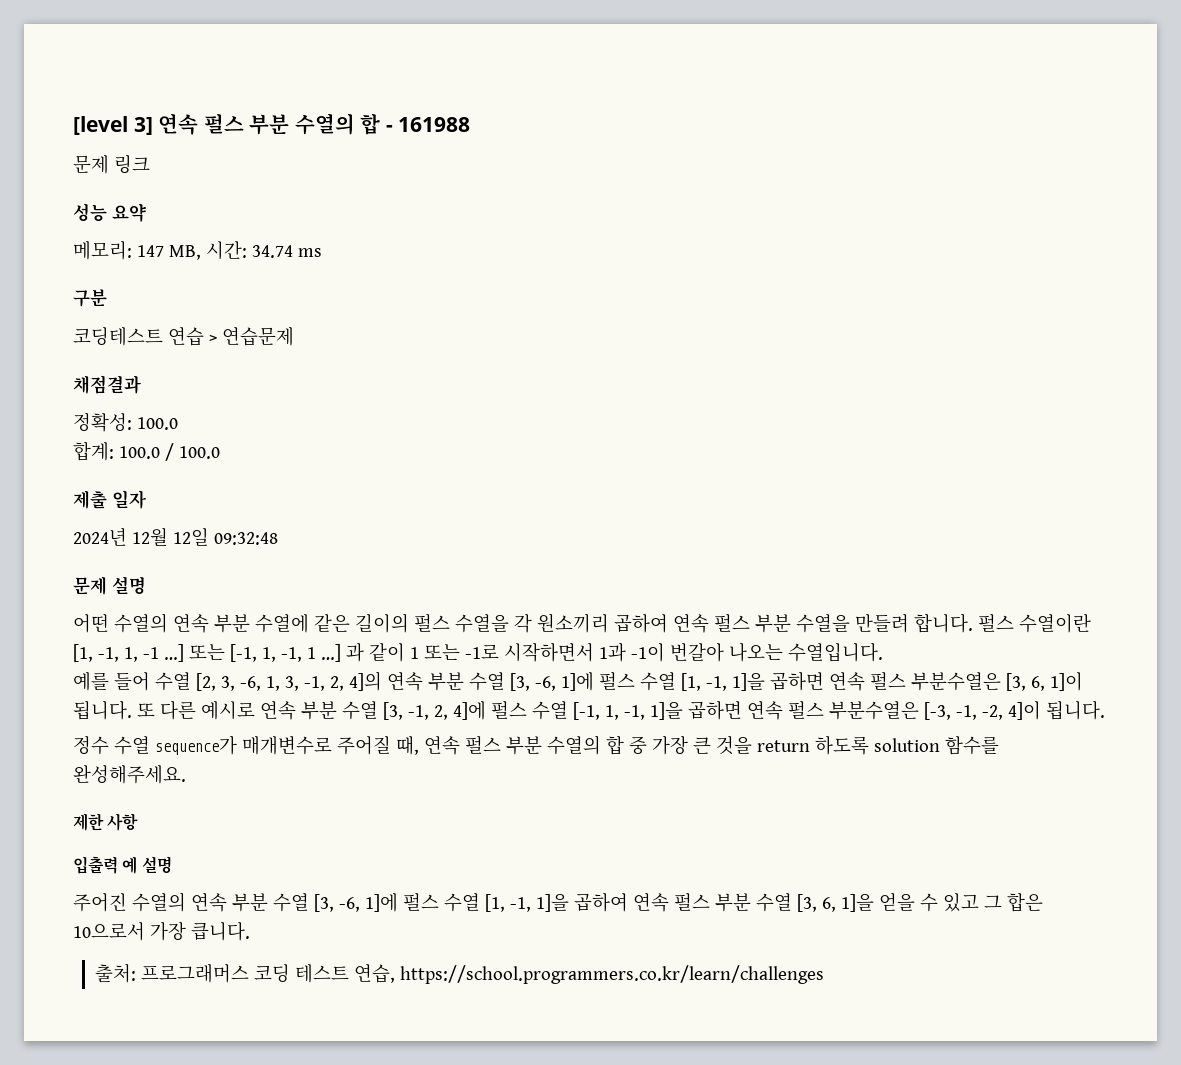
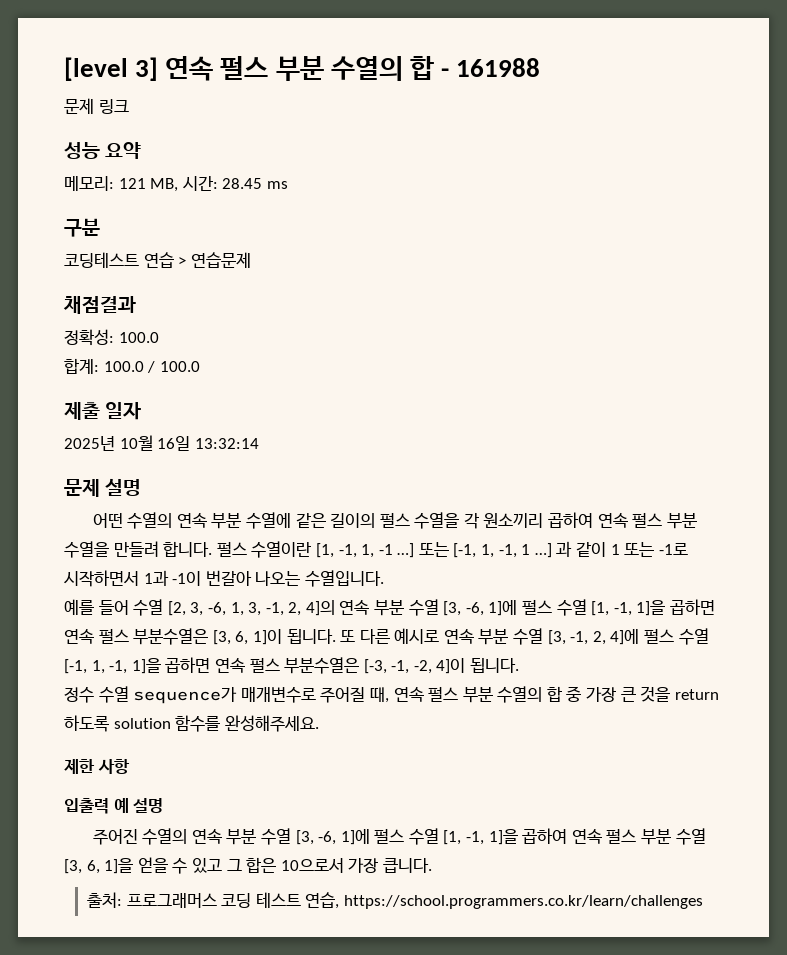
- 메모리: 147 MB, 시간: 34.74 ms
+ 메모리: 121 MB, 시간: 28.45 ms
- 2024년 12월 12일 09:32:48
+ 2025년 10월 16일 13:32:14

